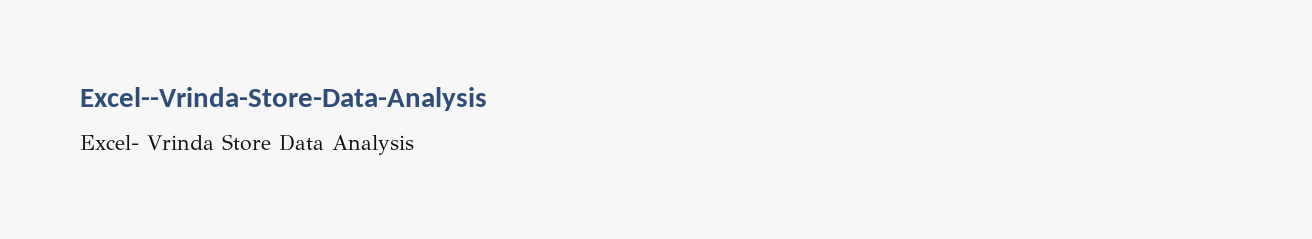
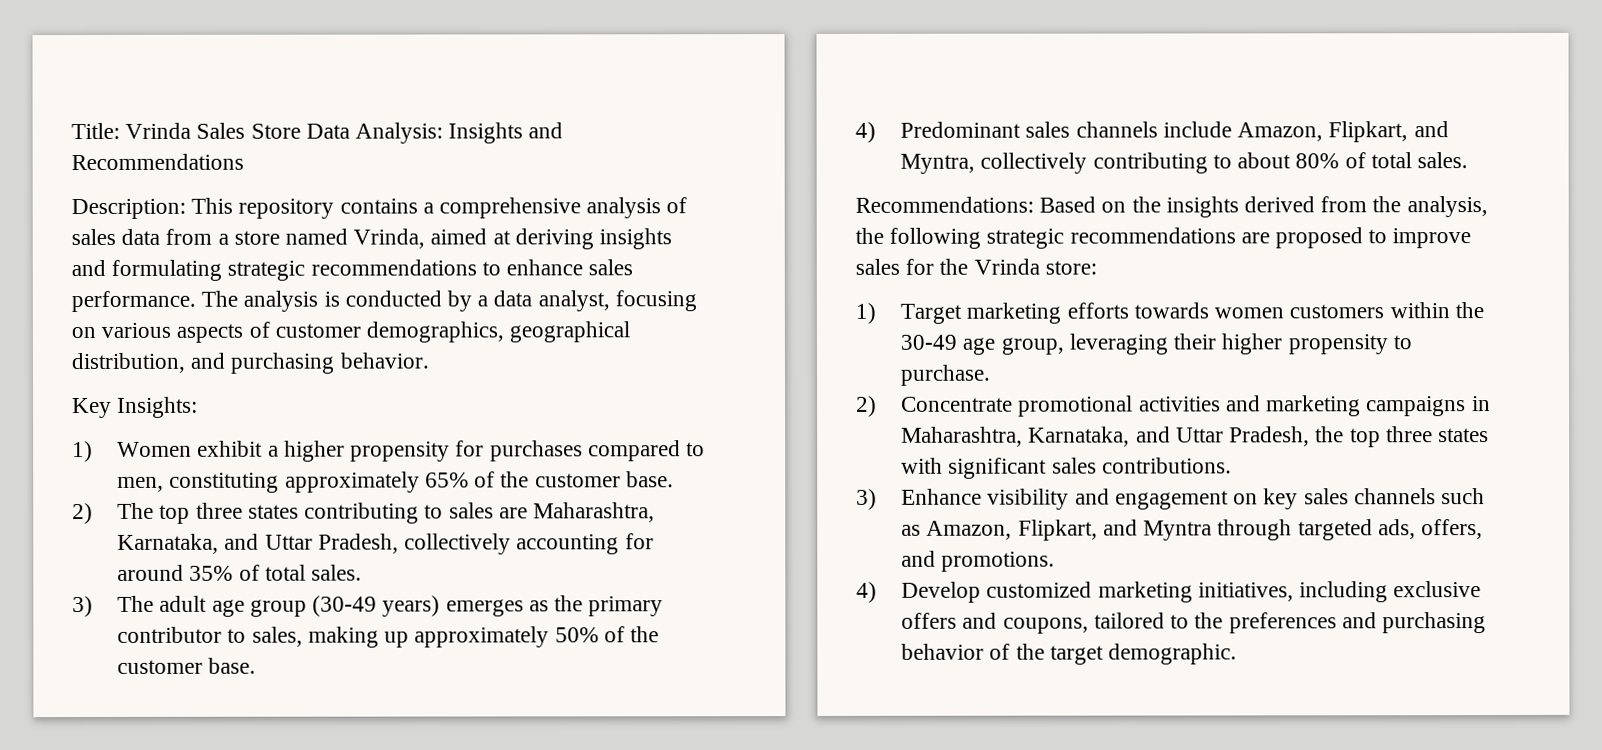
- Excel--Vrinda-Store-Data-Analysis
- Excel- Vrinda Store Data Analysis
+ Title: Vrinda Sales Store Data Analysis: Insights and Recommendations
+ Description: This repository contains a comprehensive analysis of sales data from a store named Vrinda, aimed at deriving insights and formulating strategic recommendations to enhance sales performance. The analysis is conducted by a data analyst, focusing on various aspects of customer demographics, geographical distribution, and purchasing behavior.
+ Key Insights:
+ 1) Women exhibit a higher propensity for purchases compared to men, constituting approximately 65% of the customer base.
+ 2) The top three states contributing to sales are Maharashtra, Karnataka, and Uttar Pradesh, collectively accounting for around 35% of total sales.
+ 3) The adult age group (30-49 years) emerges as the primary contributor to sales, making up approximately 50% of the customer base.
+ 4) Predominant sales channels include Amazon, Flipkart, and Myntra, collectively contributing to about 80% of total sales.
+ Recommendations: Based on the insights derived from the analysis, the following strategic recommendations are proposed to improve sales for the Vrinda store:
+ 1) Target marketing efforts towards women customers within the 30-49 age group, leveraging their higher propensity to purchase.
+ 2) Concentrate promotional activities and marketing campaigns in Maharashtra, Karnataka, and Uttar Pradesh, the top three states with significant sales contributions.
+ 3) Enhance visibility and engagement on key sales channels such as Amazon, Flipkart, and Myntra through targeted ads, offers, and promotions.
+ 4) Develop customized marketing initiatives, including exclusive offers and coupons, tailored to the preferences and purchasing behavior of the target demographic.

